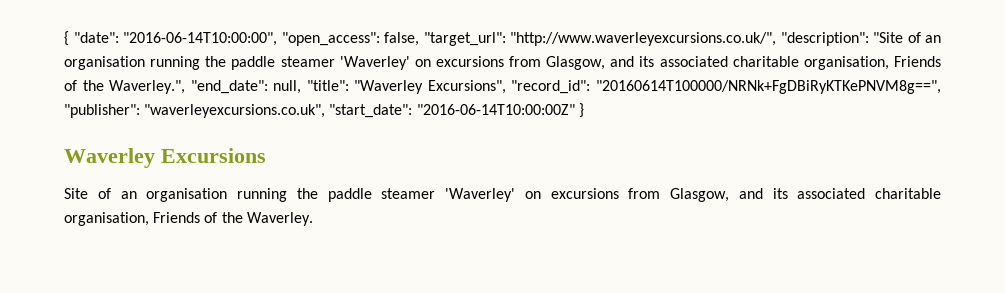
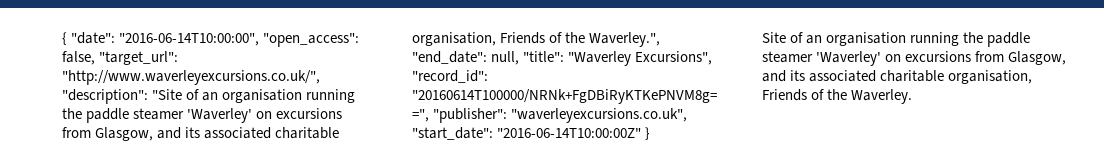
- Waverley Excursions

